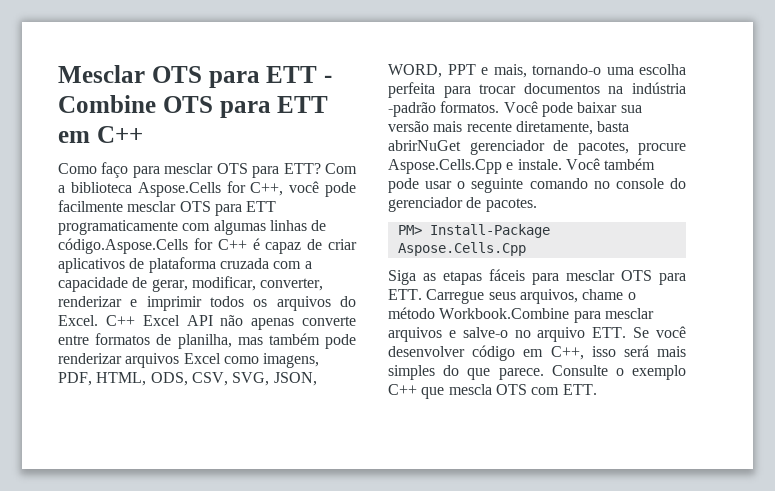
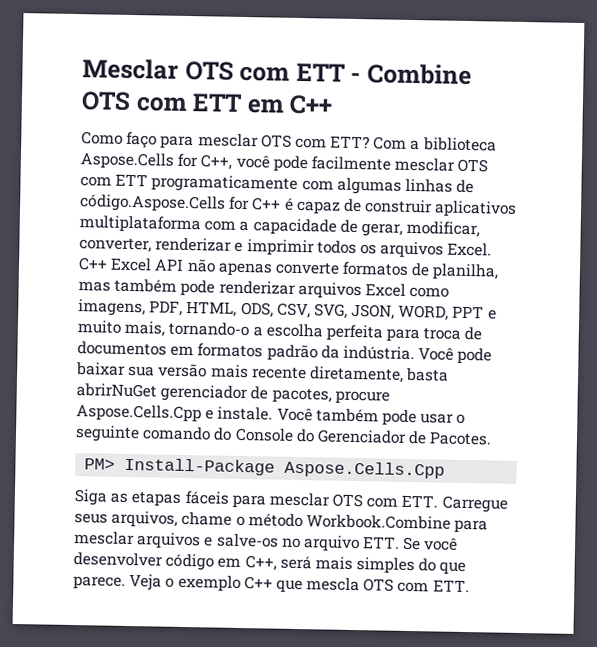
- Mesclar OTS para ETT - Combine OTS para ETT em C++
+ Mesclar OTS com ETT - Combine OTS com ETT em C++
- Como faço para mesclar OTS para ETT?
+ Como faço para mesclar OTS com ETT?
- Com a biblioteca Aspose.Cells for C++, você pode facilmente mesclar OTS para ETT programaticamente com algumas linhas de código.Aspose.Cells for C++ é capaz de criar aplicativos de plataforma cruzada com a capacidade de gerar, modificar, converter, renderizar e imprimir todos os arquivos do Excel.
+ Com a biblioteca Aspose.Cells for C++, você pode facilmente mesclar OTS com ETT programaticamente com algumas linhas de código.Aspose.Cells for C++ é capaz de construir aplicativos multiplataforma com a capacidade de gerar, modificar, converter, renderizar e imprimir todos os arquivos Excel.
- C++ Excel API não apenas converte entre formatos de planilha, mas também pode renderizar arquivos Excel como imagens, PDF, HTML, ODS, CSV, SVG, JSON, WORD, PPT e mais, tornando-o uma escolha perfeita para trocar documentos na indústria -padrão formatos.
+ C++ Excel API não apenas converte formatos de planilha, mas também pode renderizar arquivos Excel como imagens, PDF, HTML, ODS, CSV, SVG, JSON, WORD, PPT e muito mais, tornando-o a escolha perfeita para troca de documentos em formatos padrão da indústria.
- Você também pode usar o seguinte comando no console do gerenciador de pacotes.
+ Você também pode usar o seguinte comando do Console do Gerenciador de Pacotes.
- Siga as etapas fáceis para mesclar OTS para ETT. Carregue seus arquivos, chame o método Workbook.Combine para mesclar arquivos e salve-o no arquivo ETT. Se você desenvolver código em C++, isso será mais simples do que parece.
+ Siga as etapas fáceis para mesclar OTS com ETT. Carregue seus arquivos, chame o método Workbook.Combine para mesclar arquivos e salve-os no arquivo ETT. Se você desenvolver código em C++, será mais simples do que parece.
- Consulte o exemplo C++ que mescla OTS com ETT.
+ Veja o exemplo C++ que mescla OTS com ETT.

